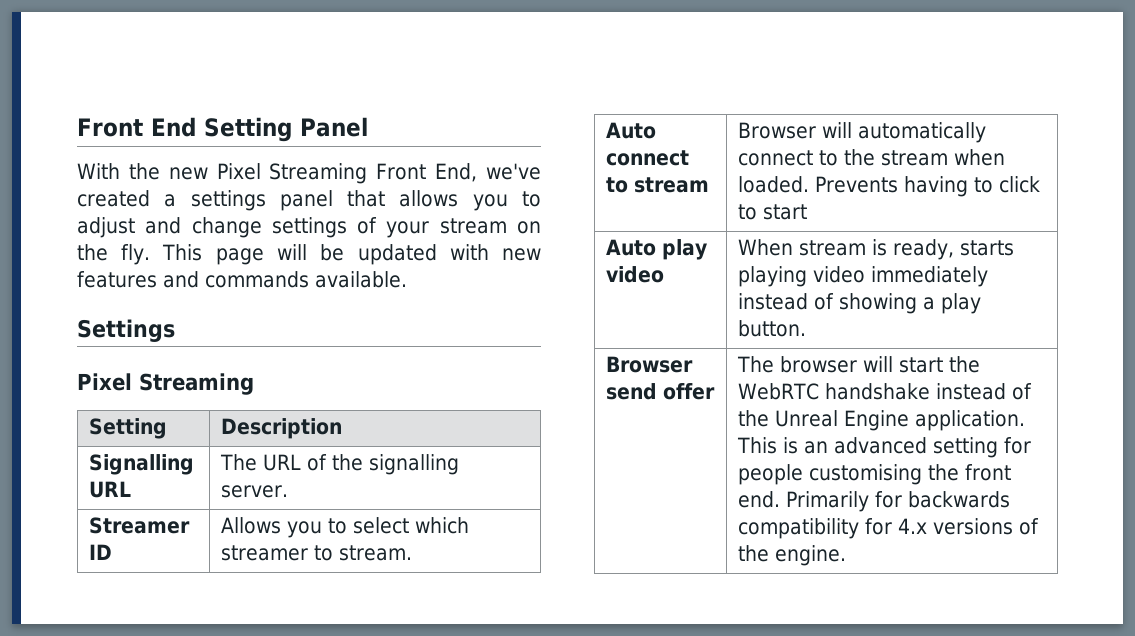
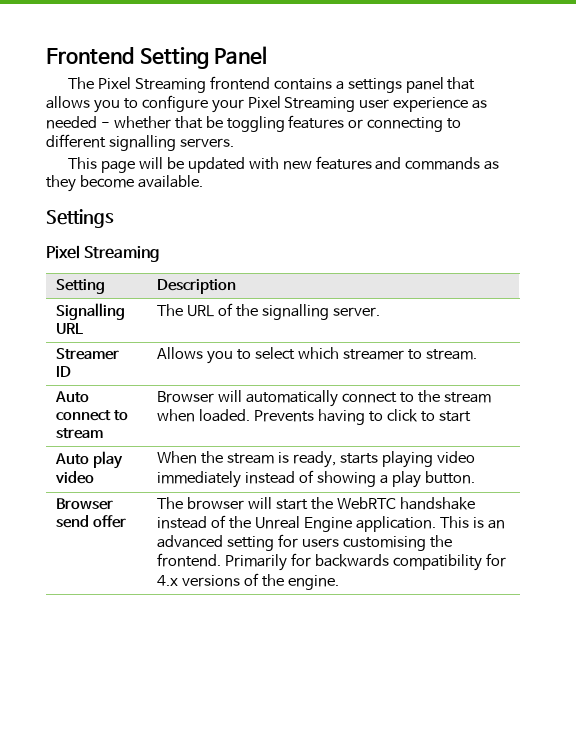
- Front End Setting Panel
+ Frontend Setting Panel
- With the new Pixel Streaming Front End, we've created a settings panel that allows you to adjust and change settings of your stream on the fly. This page will be updated with new features and commands available.
+ The Pixel Streaming frontend contains a settings panel that allows you to configure your Pixel Streaming user experience as needed - whether that be toggling features or connecting to different signalling servers.
+ This page will be updated with new features and commands as they become available.
- Auto play video | When stream is ready, starts playing video immediately instead of showing a play button.
+ Auto play video | When the stream is ready, starts playing video immediately instead of showing a play button.
- Browser send offer | The browser will start the WebRTC handshake instead of the Unreal Engine application. This is an advanced setting for people customising the front end. Primarily for backwards compatibility for 4.x versions of the engine.
+ Browser send offer | The browser will start the WebRTC handshake instead of the Unreal Engine application. This is an advanced setting for users customising the frontend. Primarily for backwards compatibility for 4.x versions of the engine.

